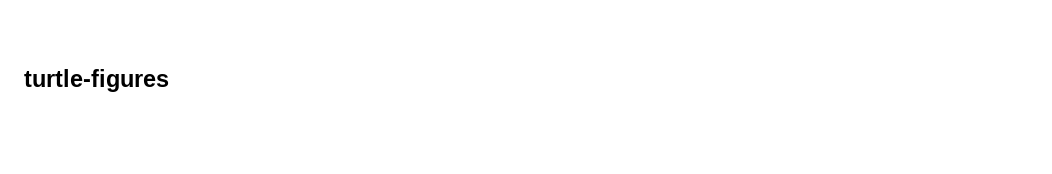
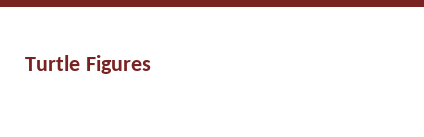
- turtle-figures
+ Turtle Figures

